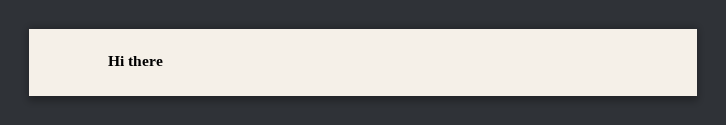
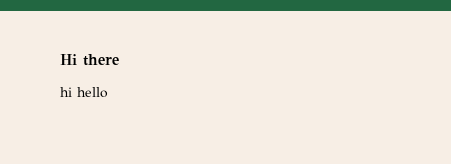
+ hi hello

